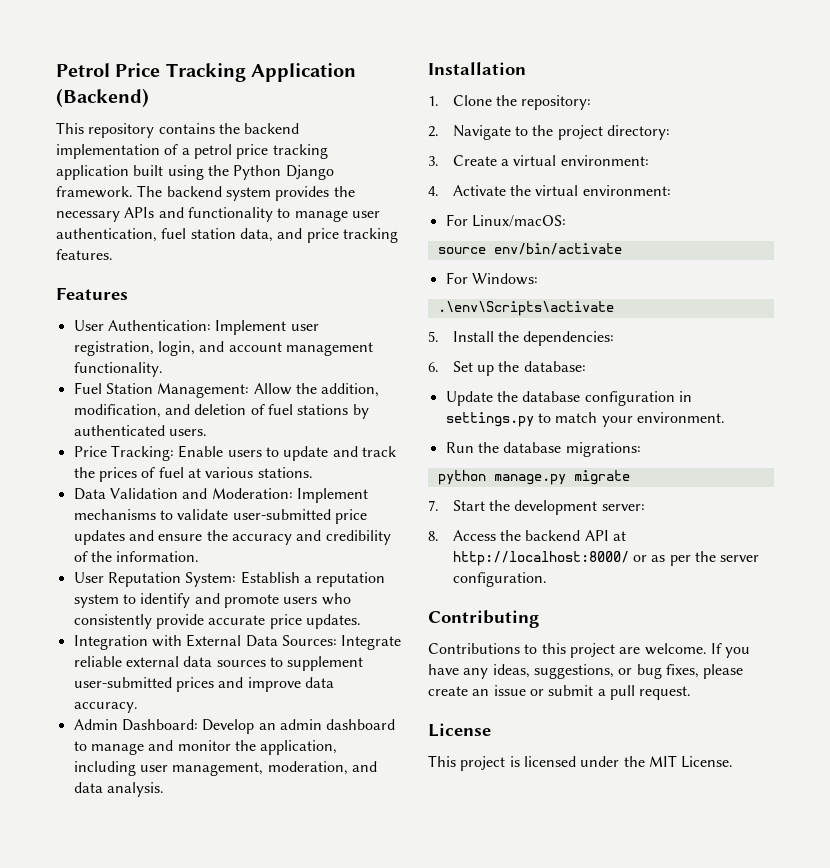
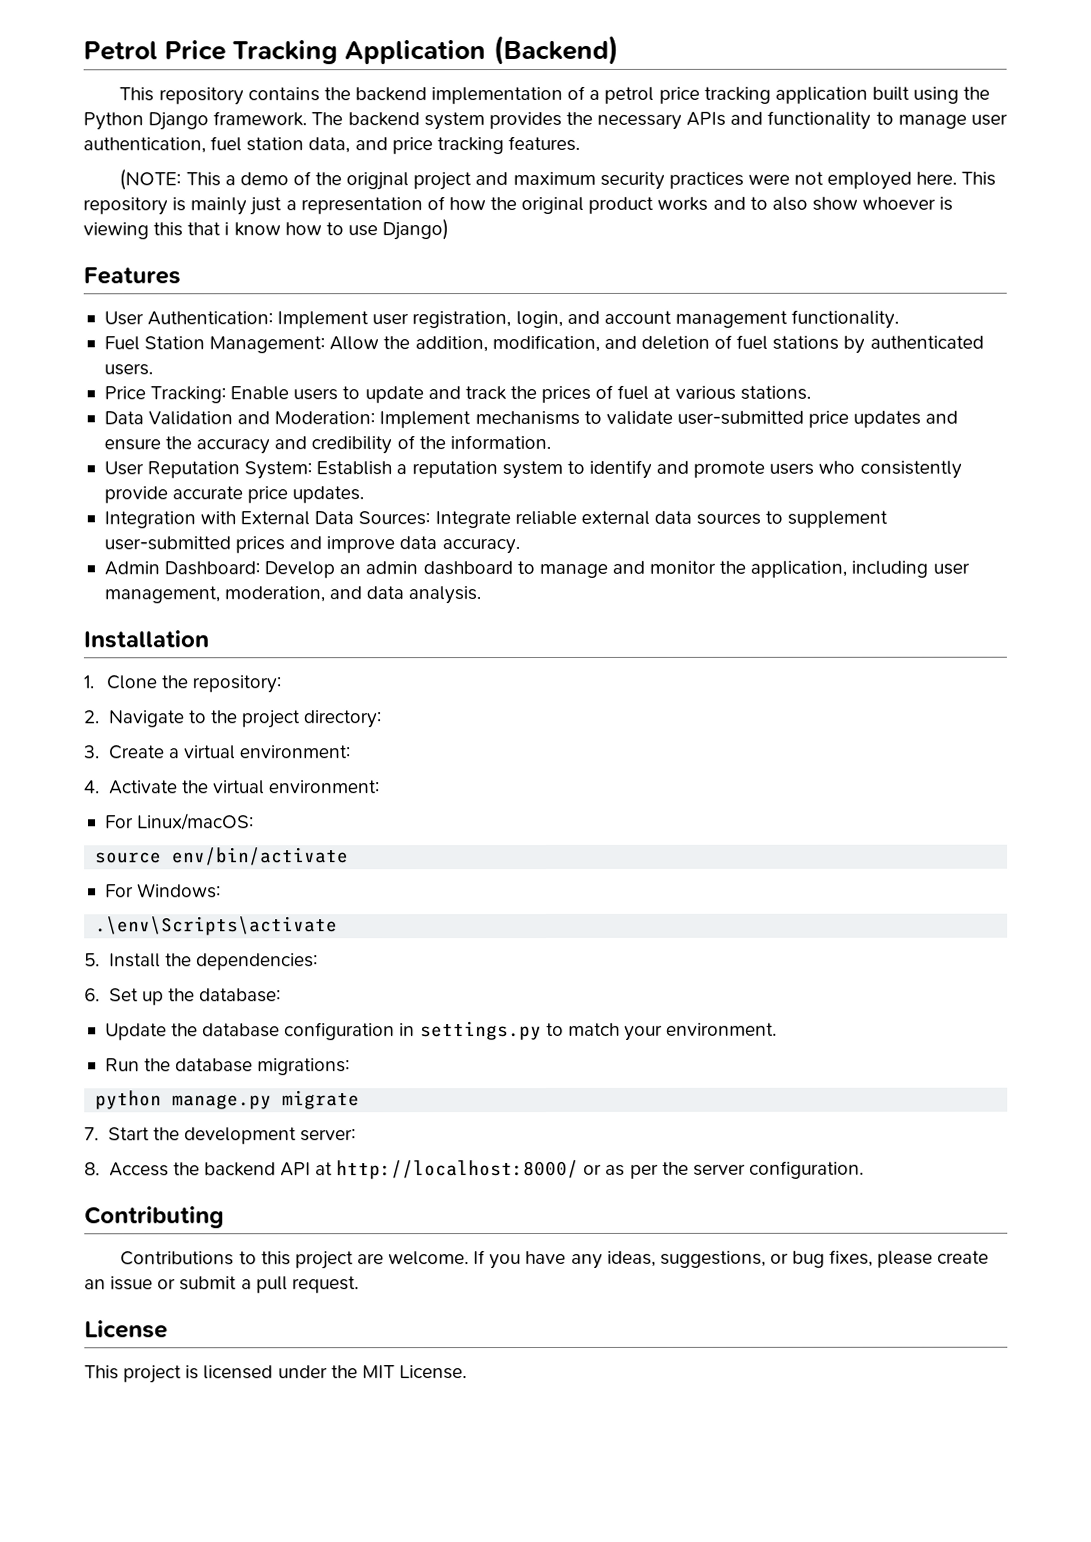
+ (NOTE: This a demo of the origjnal project and maximum security practices were not employed here. This repository is mainly just a representation of how the original product works and to also show whoever is viewing this that i know how to use Django)

